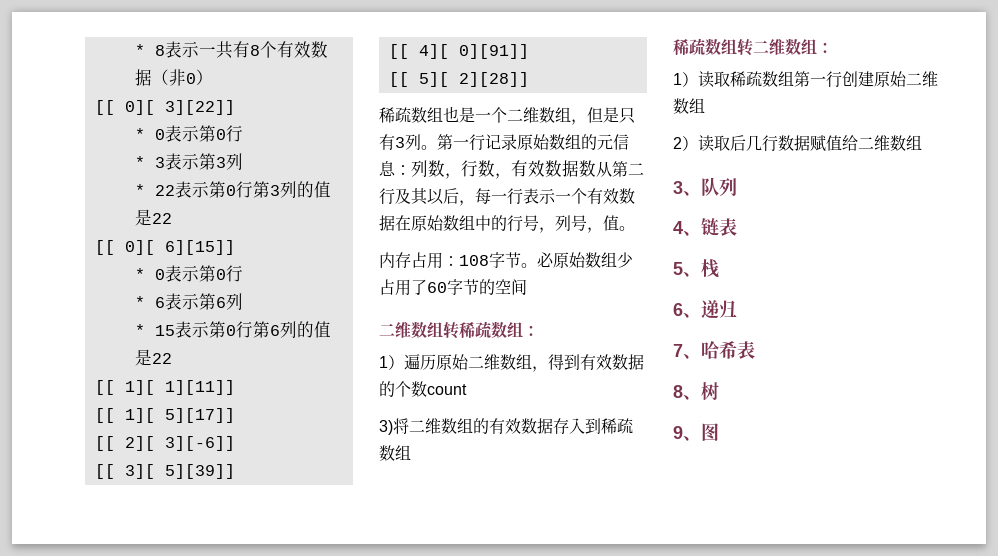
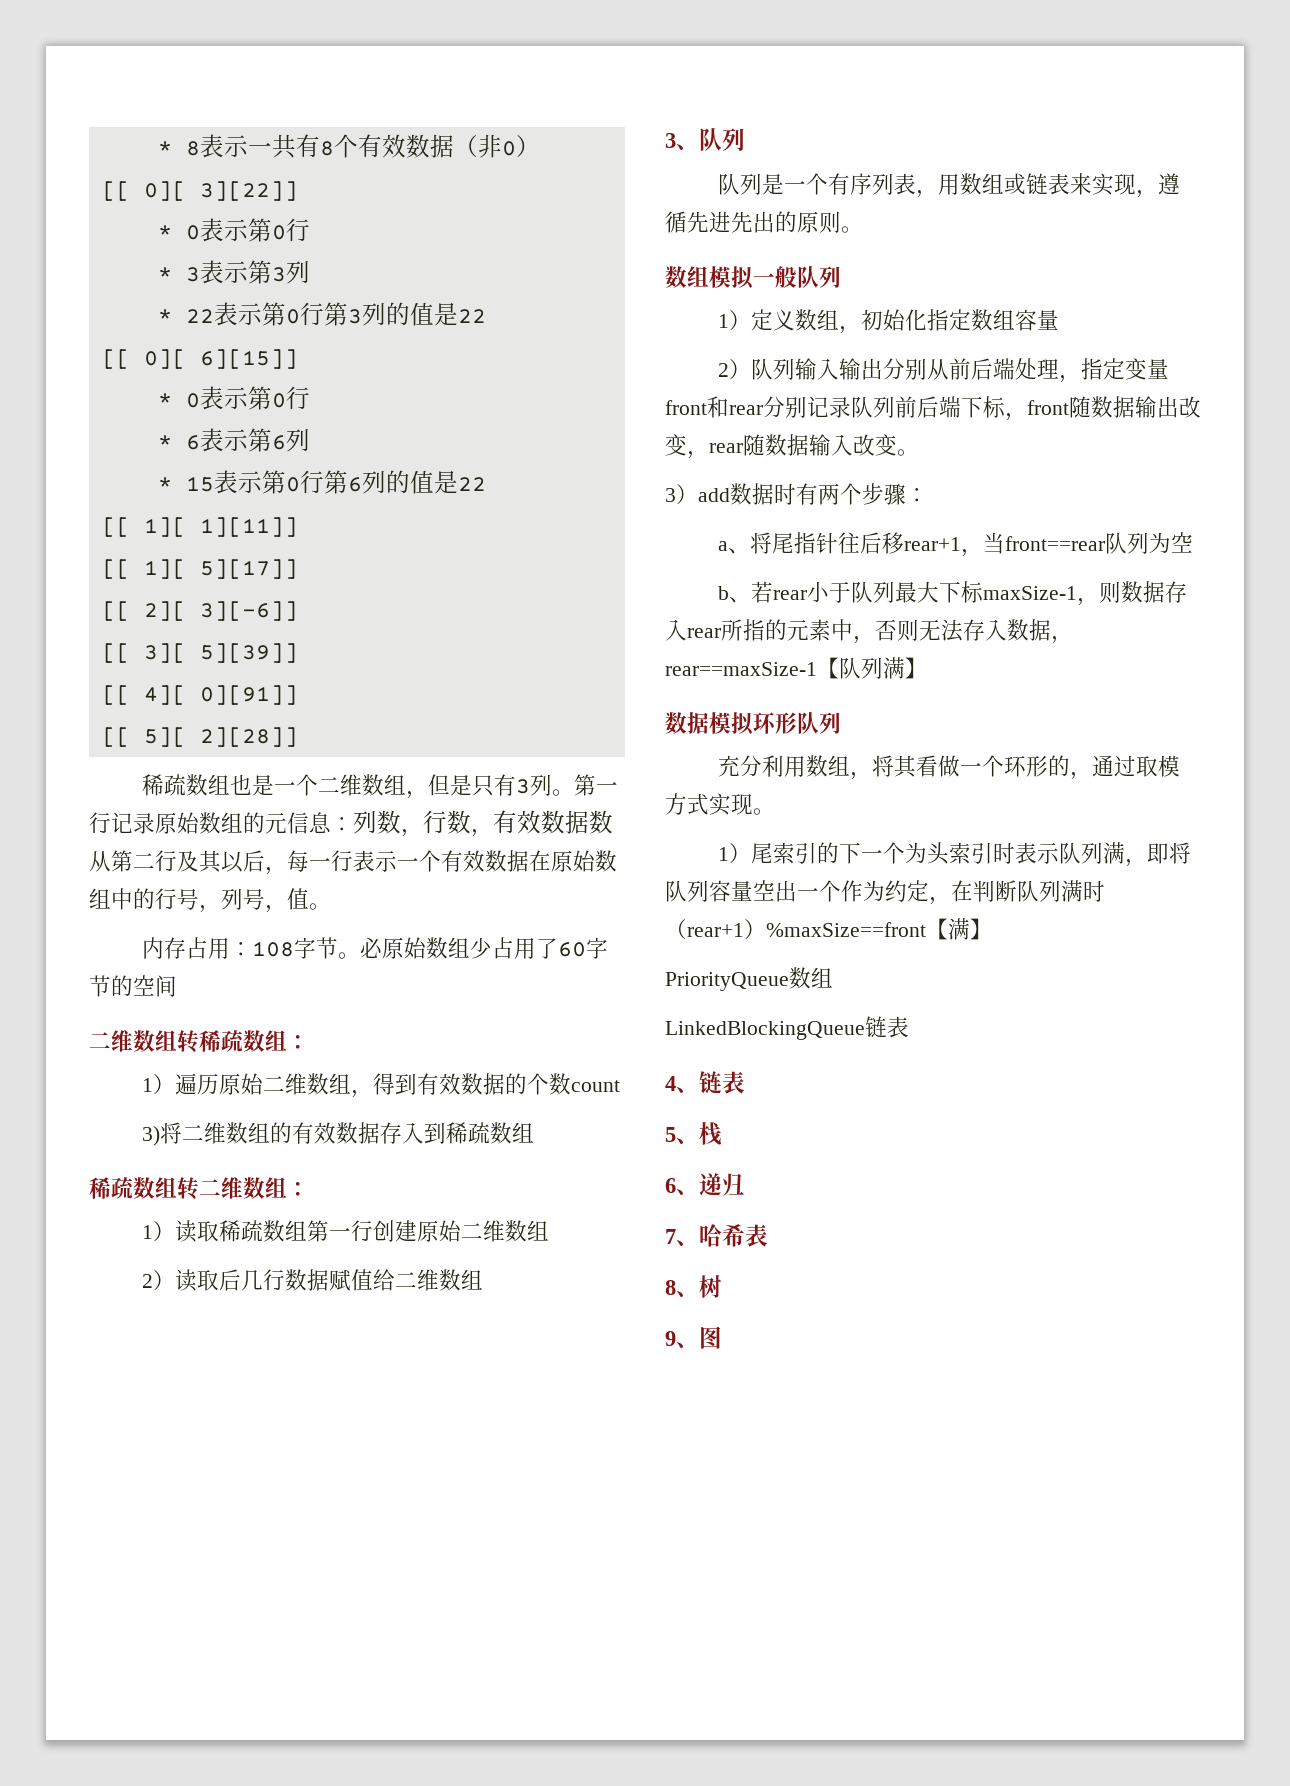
+ 队列是一个有序列表，用数组或链表来实现，遵循先进先出的原则。
+ 数组模拟一般队列
+ 1）定义数组，初始化指定数组容量
+ 2）队列输入输出分别从前后端处理，指定变量front和rear分别记录队列前后端下标，front随数据输出改变，rear随数据输入改变。
+ 3）add数据时有两个步骤：
+ a、将尾指针往后移rear+1，当front==rear队列为空
+ b、若rear小于队列最大下标maxSize-1，则数据存入rear所指的元素中，否则无法存入数据，rear==maxSize-1【队列满】
+ 数据模拟环形队列
+ 充分利用数组，将其看做一个环形的，通过取模方式实现。
+ 1）尾索引的下一个为头索引时表示队列满，即将队列容量空出一个作为约定，在判断队列满时（rear+1）%maxSize==front【满】
+ PriorityQueue数组
+ LinkedBlockingQueue链表

